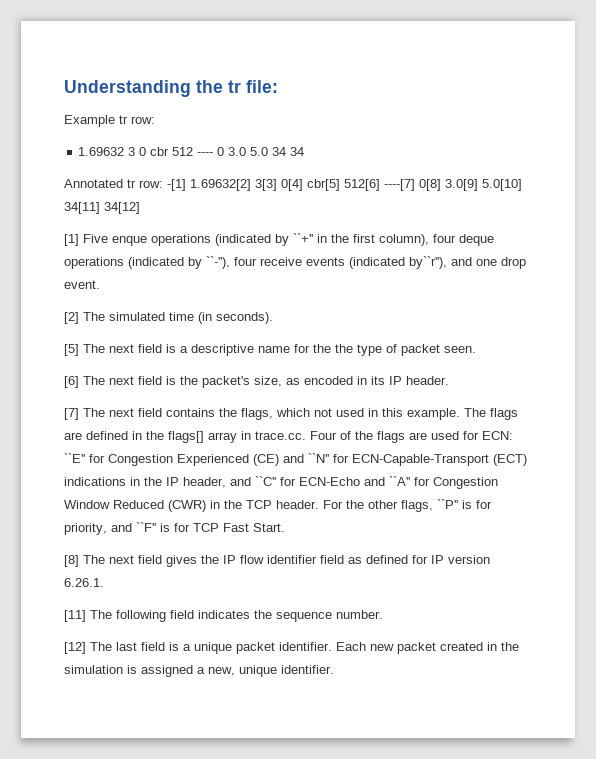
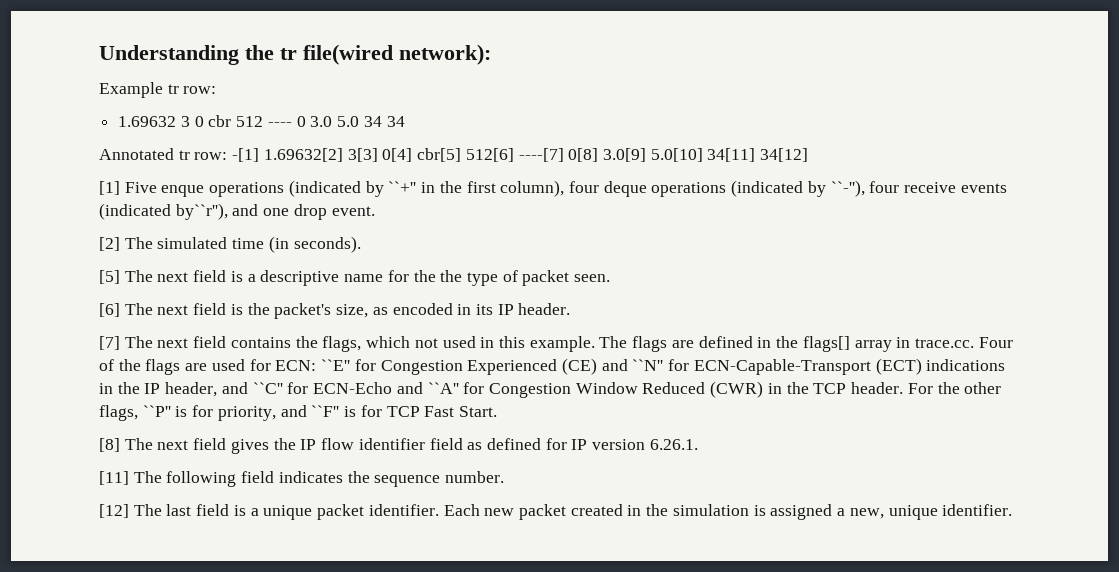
- Understanding the tr file:
+ Understanding the tr file(wired network):

